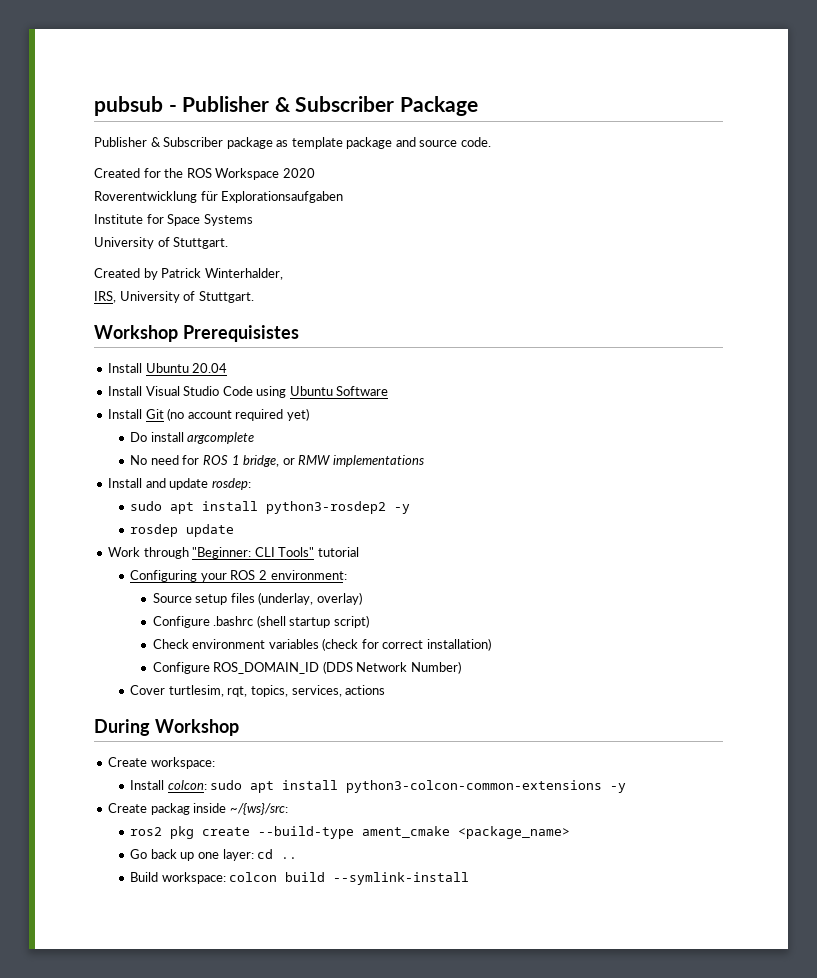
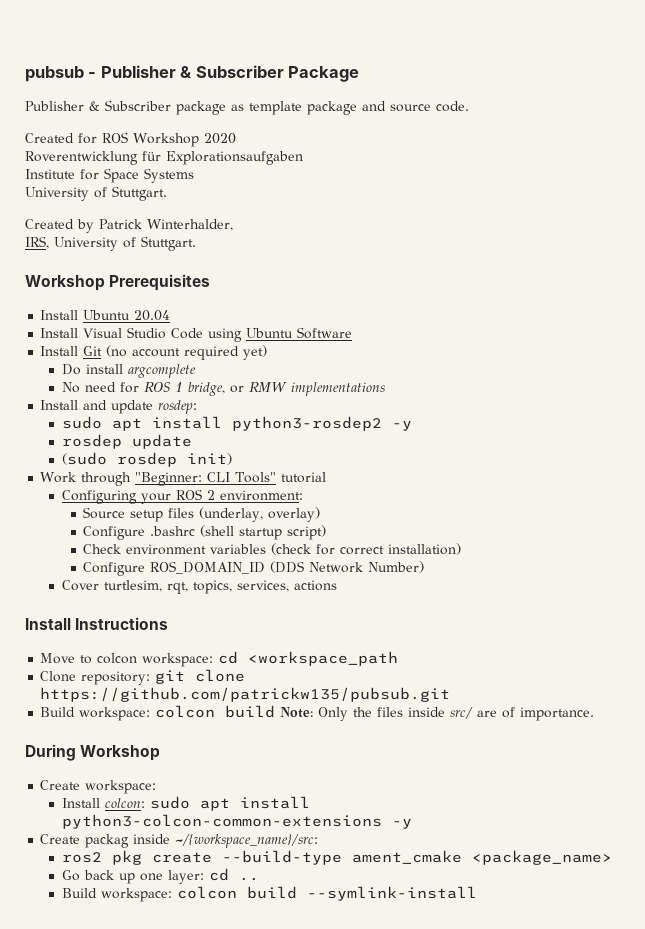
- Created for the ROS Workspace 2020
+ Created for ROS Workshop 2020
- Workshop Prerequisistes
+ Workshop Prerequisites
+ (sudo rosdep init)
+ Install Instructions
+ Move to colcon workspace: cd <workspace_path
+ Clone repository: git clone https://github.com/patrickw135/pubsub.git
+ Build workspace: colcon build Note: Only the files inside src/ are of importance.
- Create packag inside ~/{ws}/src:
+ Create packag inside ~/{workspace_name}/src:

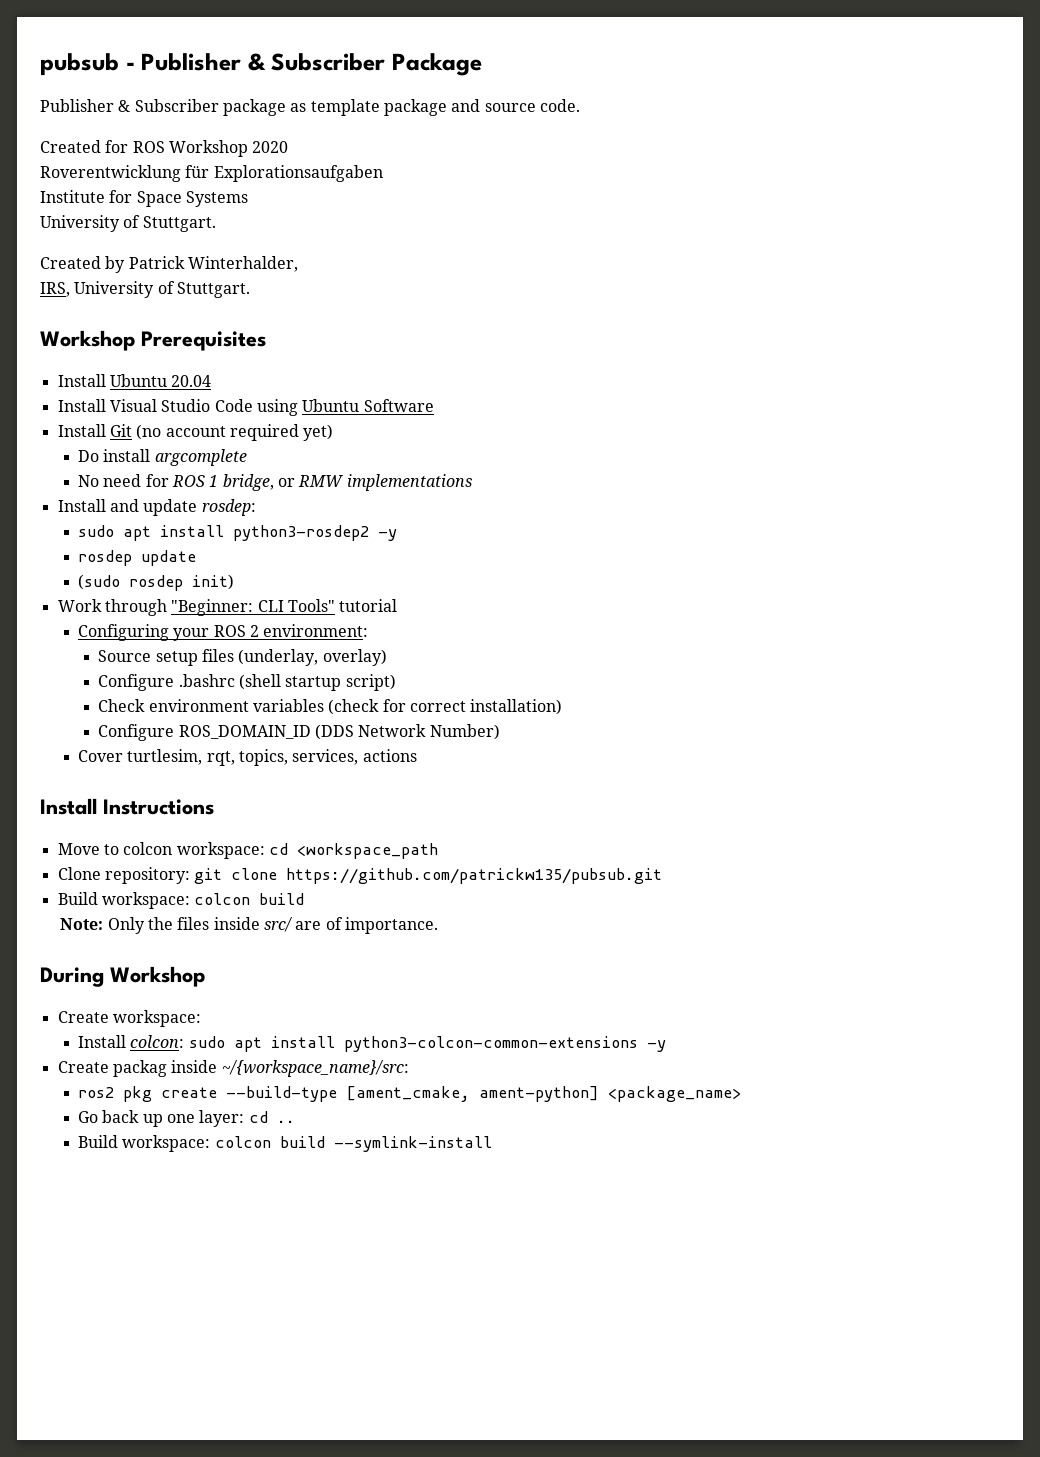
  Clone repository: git clone https://github.com/patrickw135/pubsub.git
- Build workspace: colcon build Note: Only the files inside src/ are of importance.
+ Build workspace: colcon build
+ Note: Only the files inside src/ are of importance.
- ros2 pkg create --build-type ament_cmake <package_name>
+ ros2 pkg create --build-type [ament_cmake, ament-python] <package_name>

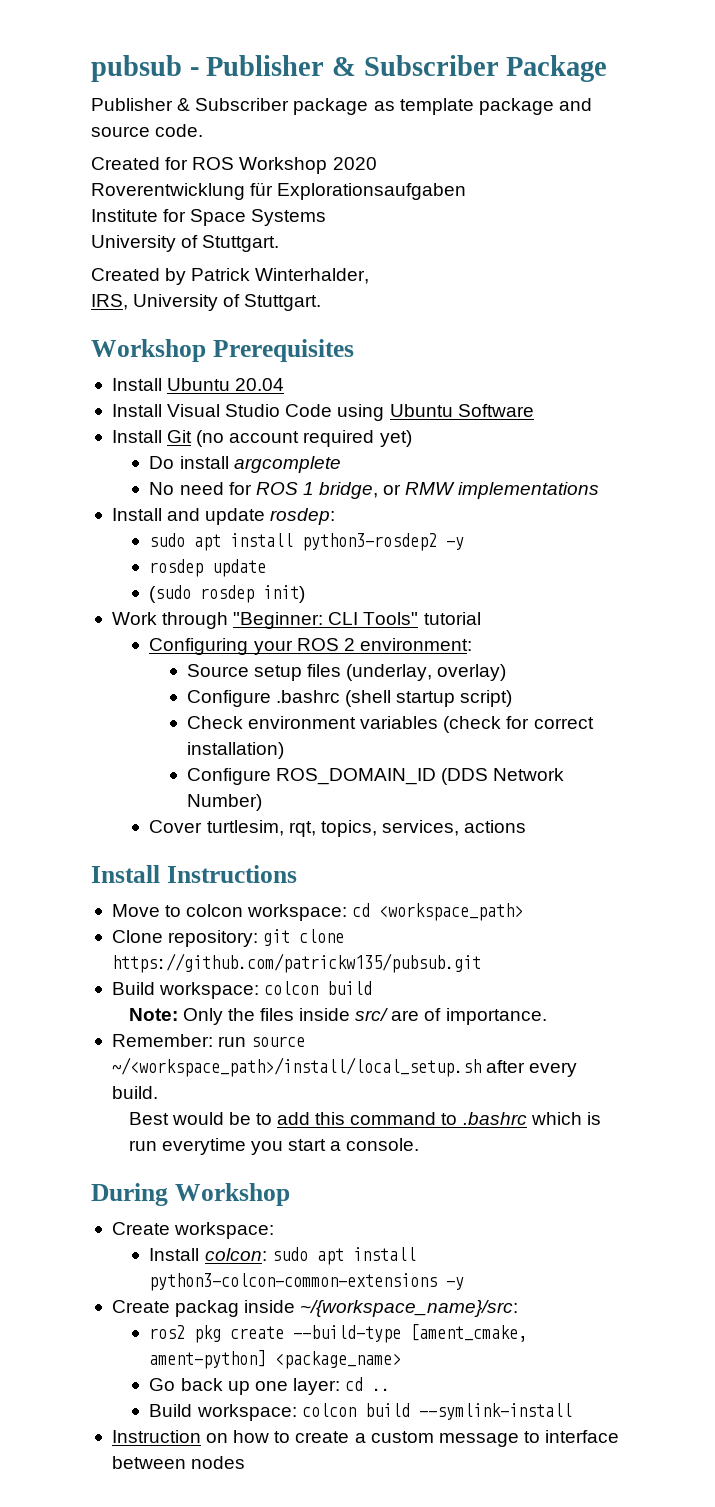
- Move to colcon workspace: cd <workspace_path
+ Move to colcon workspace: cd <workspace_path>
+ Remember: run source ~/<workspace_path>/install/local_setup.sh after every build.
+ Best would be to add this command to .bashrc which is run everytime you start a console.
+ Instruction on how to create a custom message to interface between nodes

